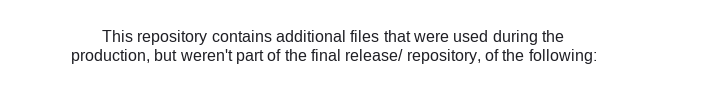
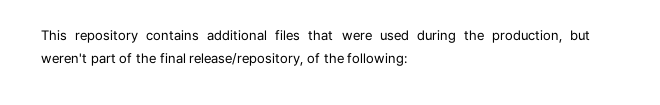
- This repository contains additional files that were used during the production, but weren't part of the final release/ repository, of the following:
+ This repository contains additional files that were used during the production, but weren't part of the final release/repository, of the following:

